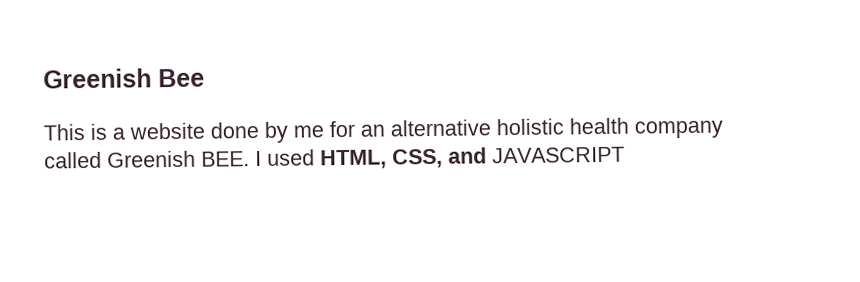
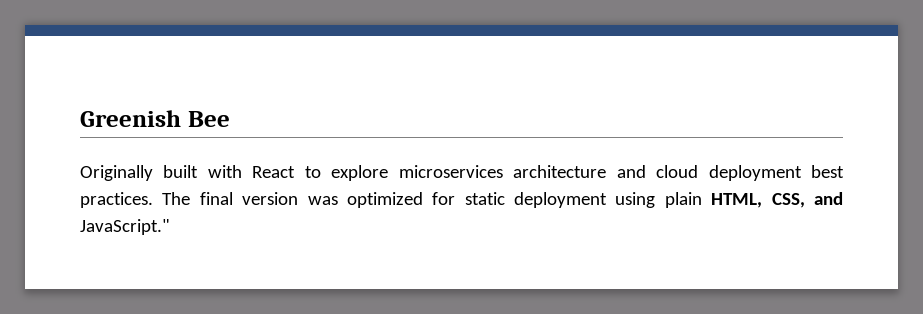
- This is a website done by me for an alternative holistic health company called Greenish BEE. I used HTML, CSS, and JAVASCRIPT
+ Originally built with React to explore microservices architecture and cloud deployment best practices. The final version was optimized for static deployment using plain HTML, CSS, and JavaScript."

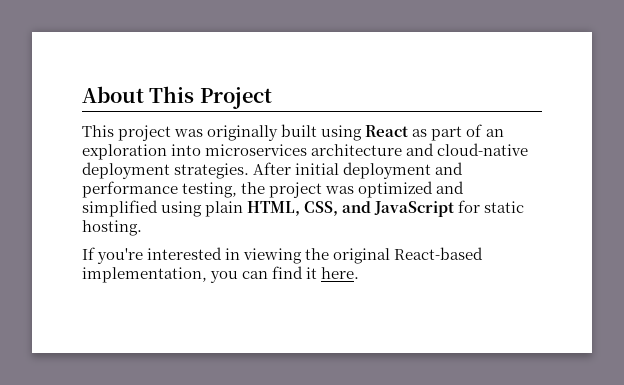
- Greenish Bee
- Originally built with React to explore microservices architecture and cloud deployment best practices. The final version was optimized for static deployment using plain HTML, CSS, and JavaScript."
+ About This Project
+ This project was originally built using React as part of an exploration into microservices architecture and cloud-native deployment strategies. After initial deployment and performance testing, the project was optimized and simplified using plain HTML, CSS, and JavaScript for static hosting.
+ If you're interested in viewing the original React-based implementation, you can find it here.

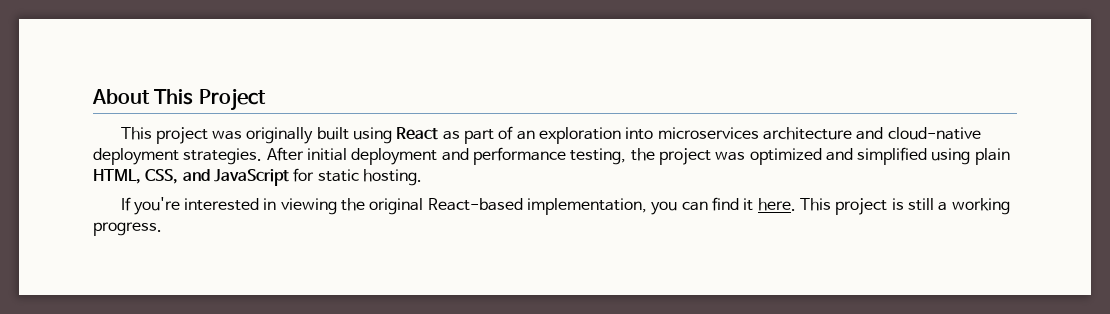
+ This project is still a working progress.

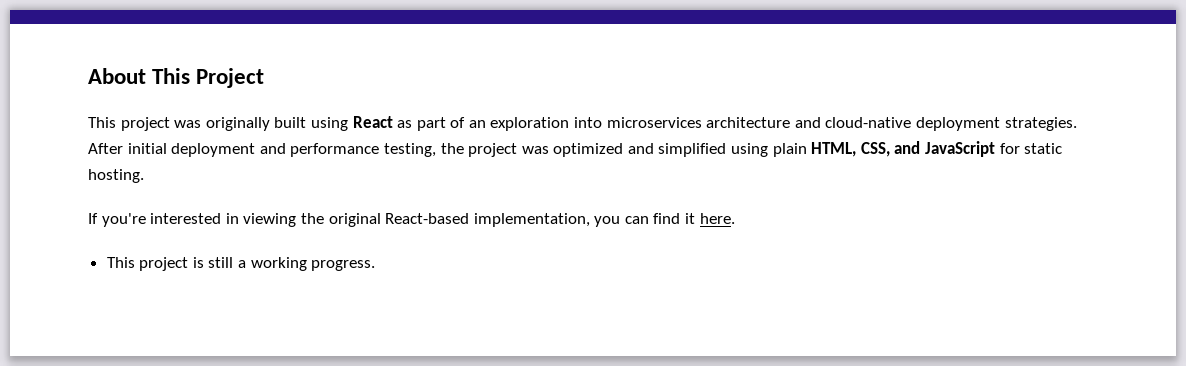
- If you're interested in viewing the original React-based implementation, you can find it here. This project is still a working progress.
+ If you're interested in viewing the original React-based implementation, you can find it here.
+ This project is still a working progress.

